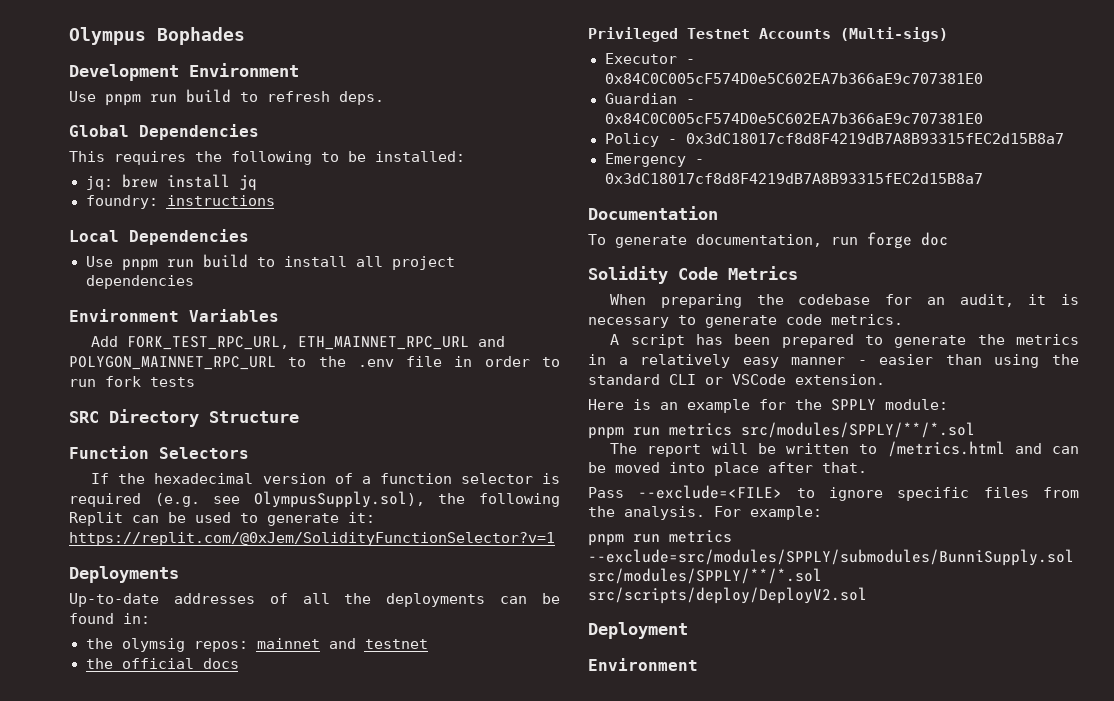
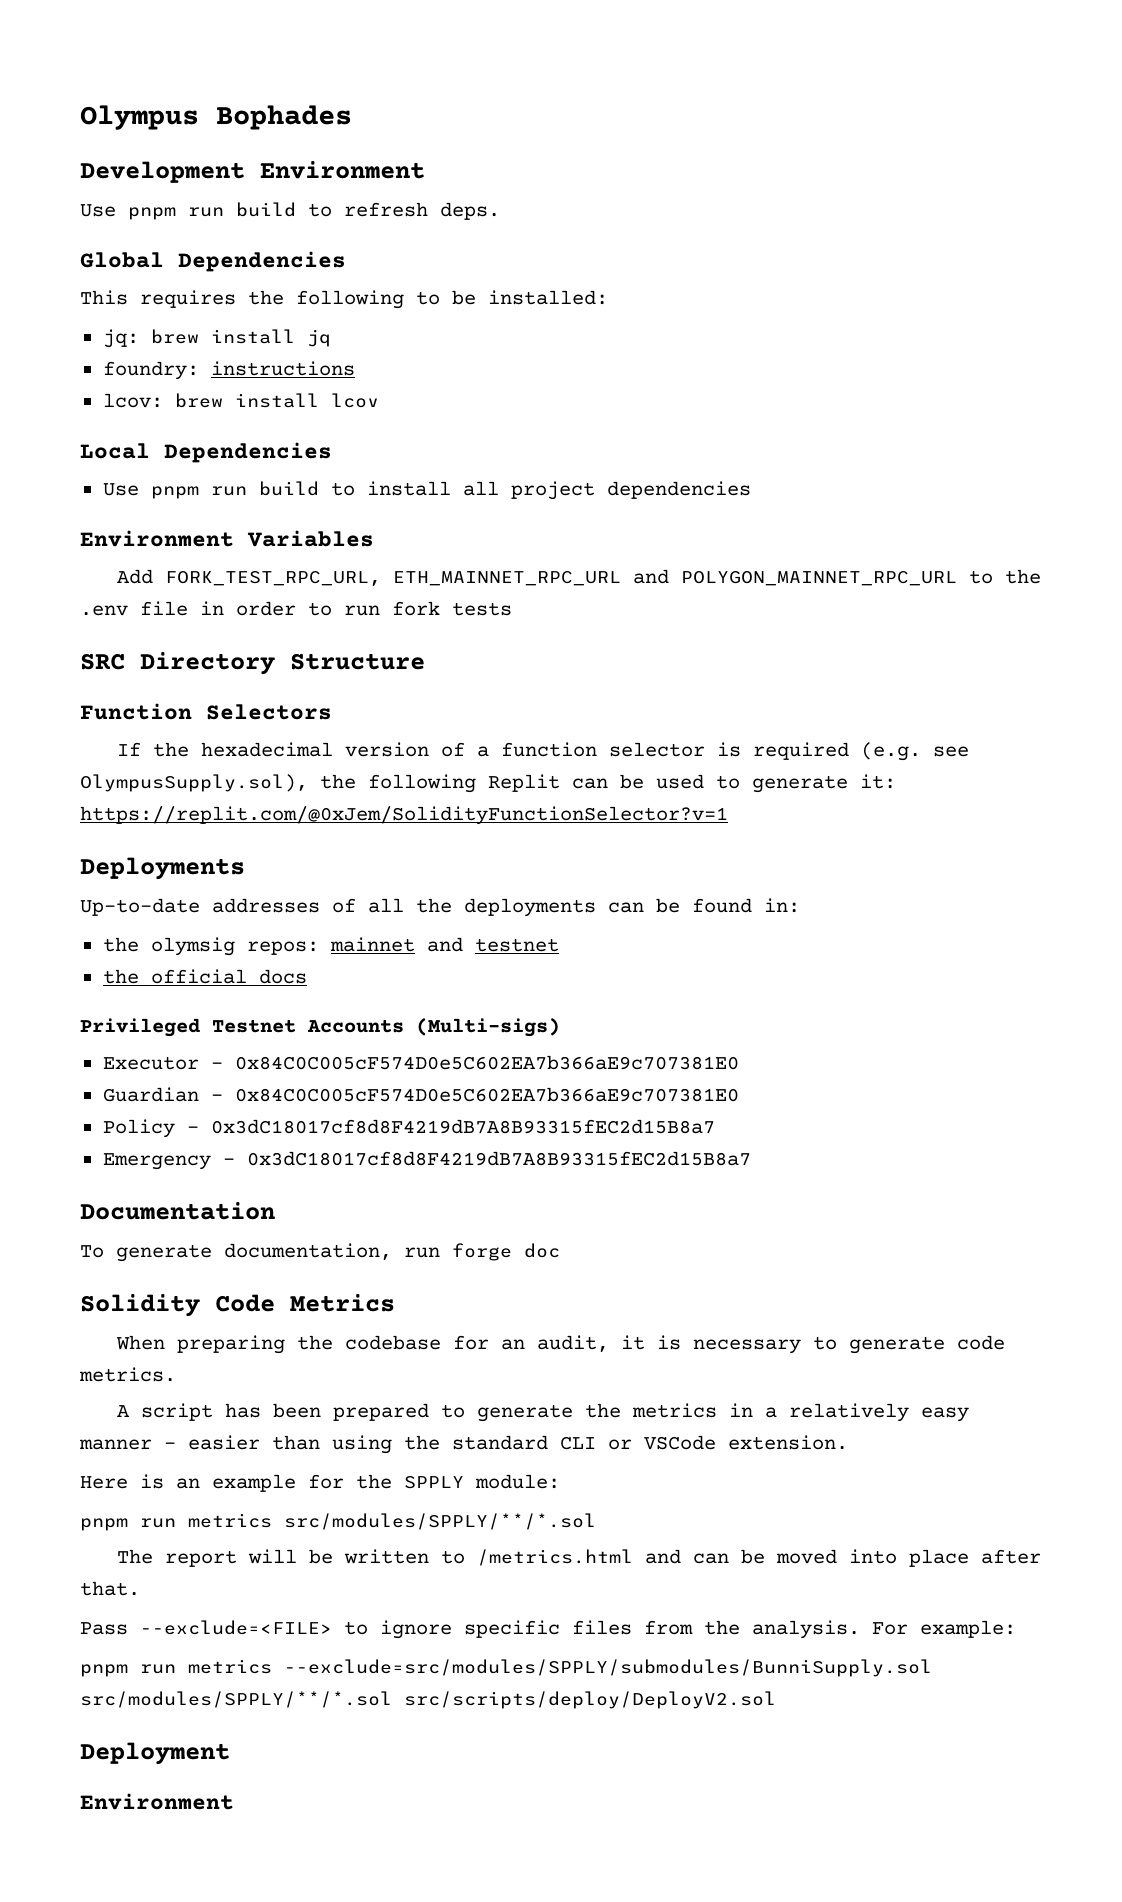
+ lcov: brew install lcov

